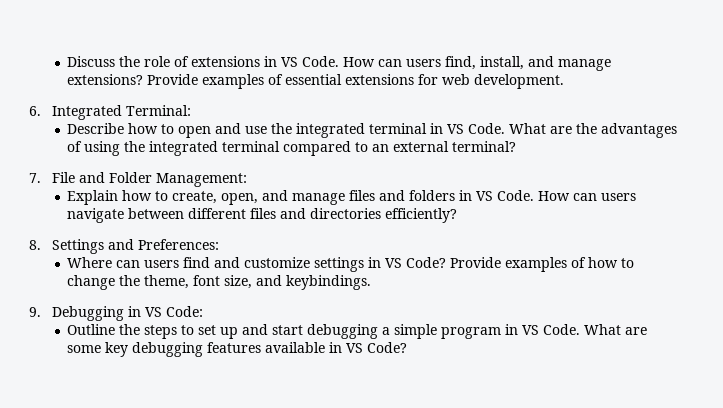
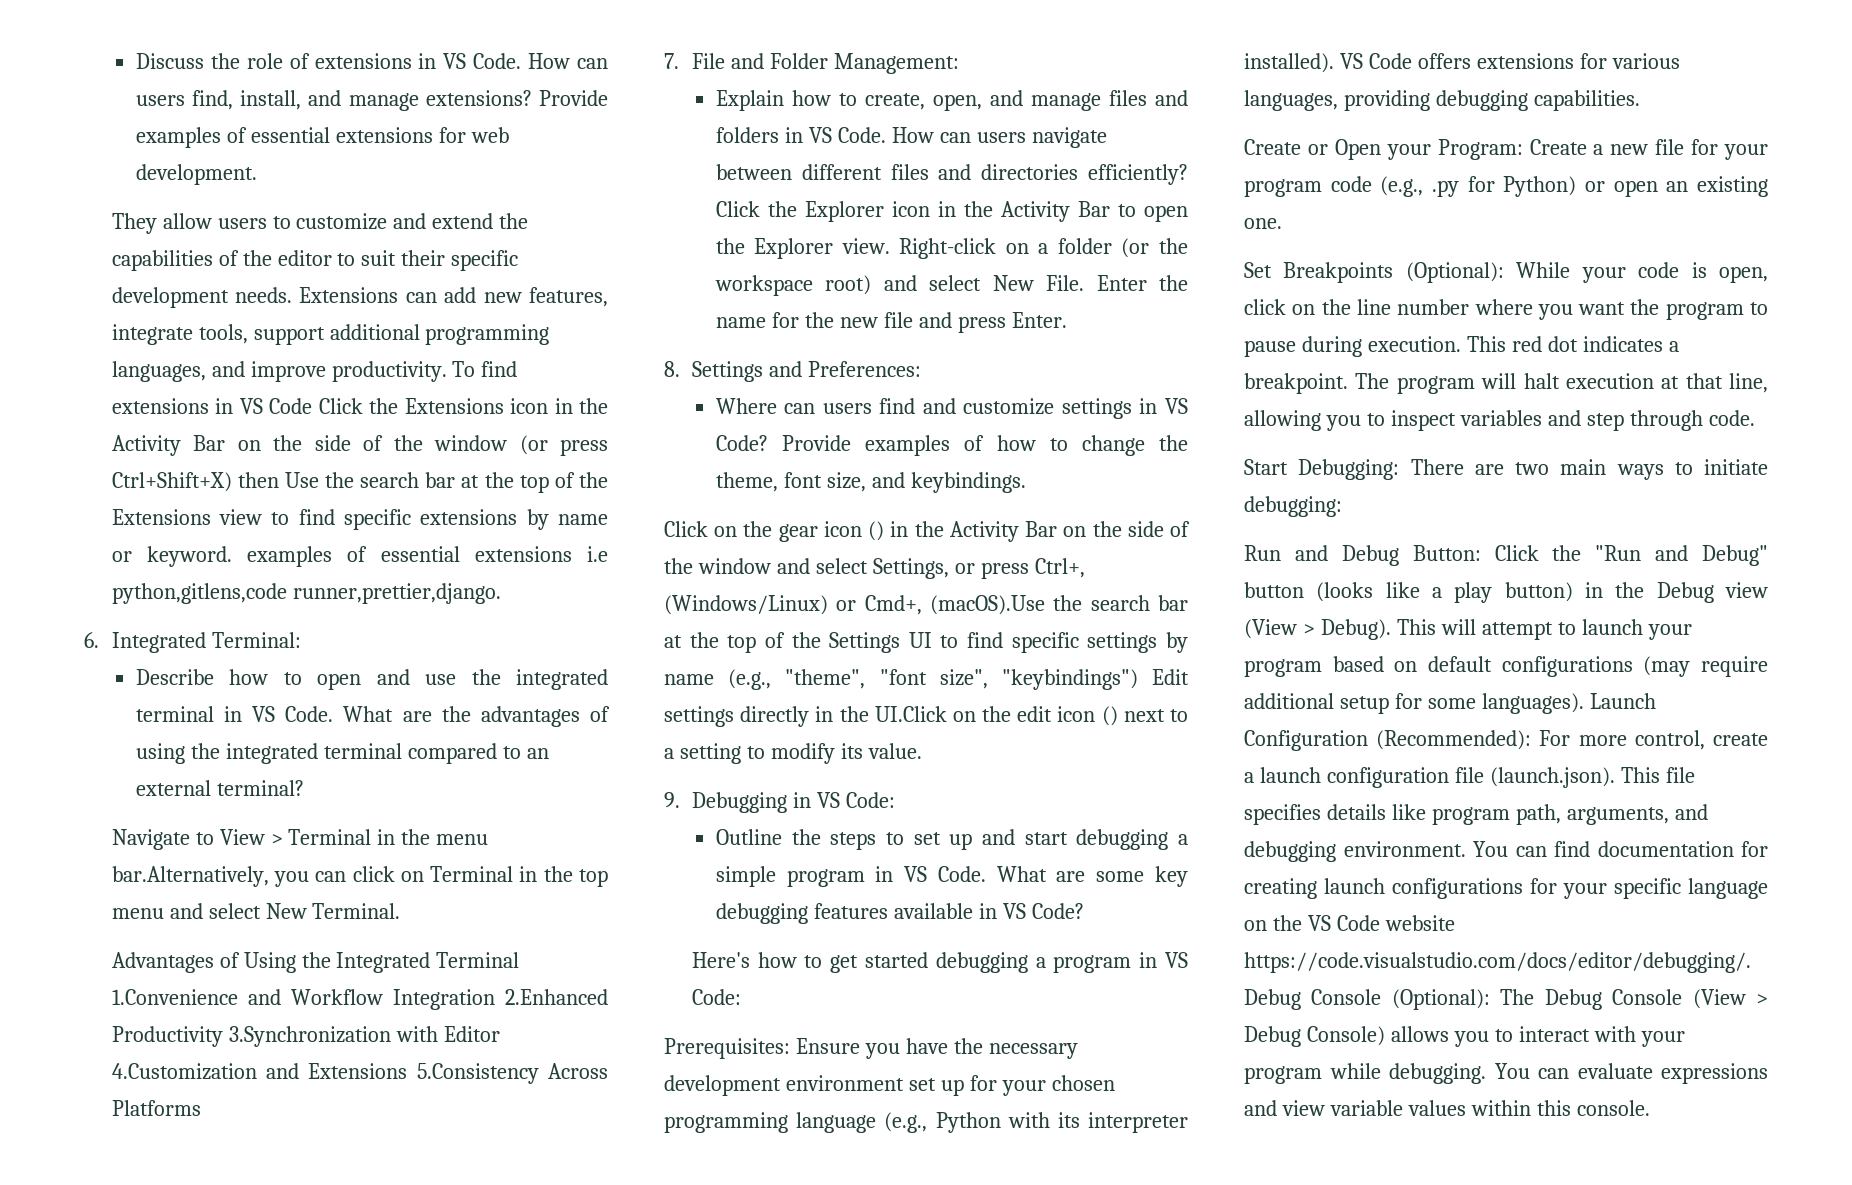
+ They allow users to customize and extend the capabilities of the editor to suit their specific development needs. Extensions can add new features, integrate tools, support additional programming languages, and improve productivity. To find extensions in VS Code Click the Extensions icon in the Activity Bar on the side of the window (or press Ctrl+Shift+X) then Use the search bar at the top of the Extensions view to find specific extensions by name or keyword. examples of essential extensions i.e python,gitlens,code runner,prettier,django.
+ Navigate to View > Terminal in the menu bar.Alternatively, you can click on Terminal in the top menu and select New Terminal.
+ Advantages of Using the Integrated Terminal 1.Convenience and Workflow Integration 2.Enhanced Productivity 3.Synchronization with Editor 4.Customization and Extensions 5.Consistency Across Platforms
+ Click the Explorer icon in the Activity Bar to open the Explorer view. Right-click on a folder (or the workspace root) and select New File. Enter the name for the new file and press Enter.
+ Click on the gear icon () in the Activity Bar on the side of the window and select Settings, or press Ctrl+, (Windows/Linux) or Cmd+, (macOS).Use the search bar at the top of the Settings UI to find specific settings by name (e.g., "theme", "font size", "keybindings") Edit settings directly in the UI.Click on the edit icon () next to a setting to modify its value.
+ Here's how to get started debugging a program in VS Code:
+ Prerequisites: Ensure you have the necessary development environment set up for your chosen programming language (e.g., Python with its interpreter installed). VS Code offers extensions for various languages, providing debugging capabilities.
+ Create or Open your Program: Create a new file for your program code (e.g., .py for Python) or open an existing one.
+ Set Breakpoints (Optional): While your code is open, click on the line number where you want the program to pause during execution. This red dot indicates a breakpoint. The program will halt execution at that line, allowing you to inspect variables and step through code.
+ Start Debugging: There are two main ways to initiate debugging:
+ Run and Debug Button: Click the "Run and Debug" button (looks like a play button) in the Debug view (View > Debug). This will attempt to launch your program based on default configurations (may require additional setup for some languages). Launch Configuration (Recommended): For more control, create a launch configuration file (launch.json). This file specifies details like program path, arguments, and debugging environment. You can find documentation for creating launch configurations for your specific language on the VS Code website https://code.visualstudio.com/docs/editor/debugging/. Debug Console (Optional): The Debug Console (View > Debug Console) allows you to interact with your program while debugging. You can evaluate expressions and view variable values within this console.

